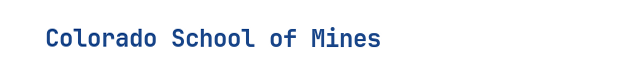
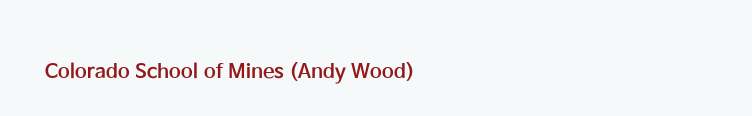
- Colorado School of Mines
+ Colorado School of Mines (Andy Wood)

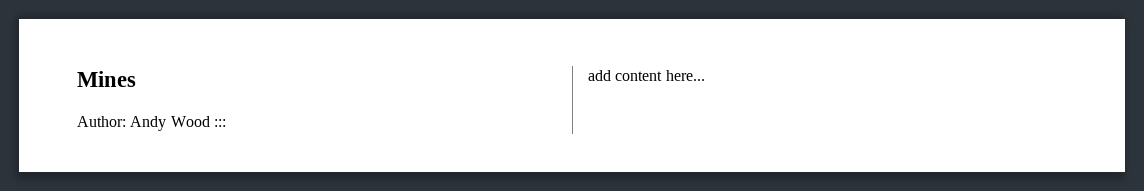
- Colorado School of Mines (Andy Wood)
+ Mines
+ Author: Andy Wood :::
+ add content here...

